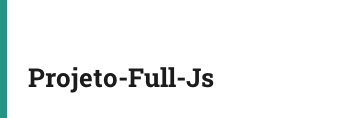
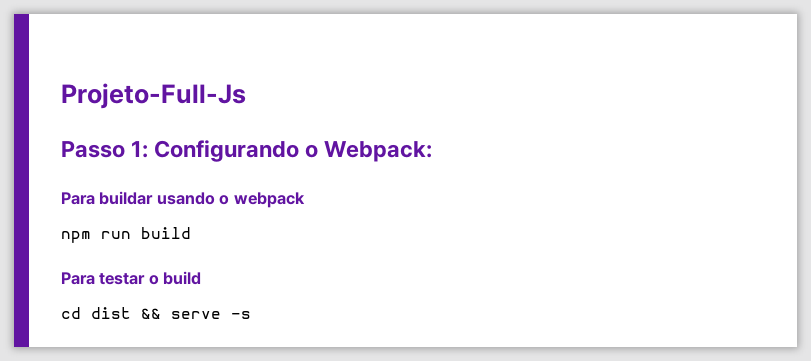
+ Passo 1: Configurando o Webpack:
+ Para buildar usando o webpack
+ npm run build
+ Para testar o build
+ cd dist && serve -s

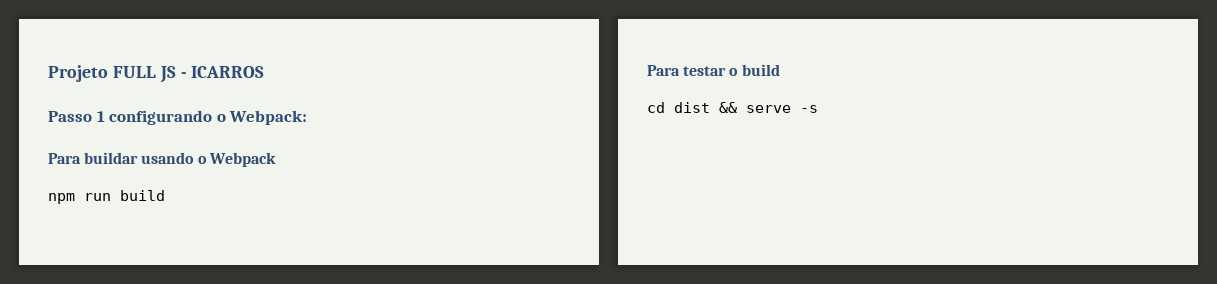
- Projeto-Full-Js
+ Projeto FULL JS - ICARROS
- Passo 1: Configurando o Webpack:
+ Passo 1 configurando o Webpack:
- Para buildar usando o webpack
+ Para buildar usando o Webpack

